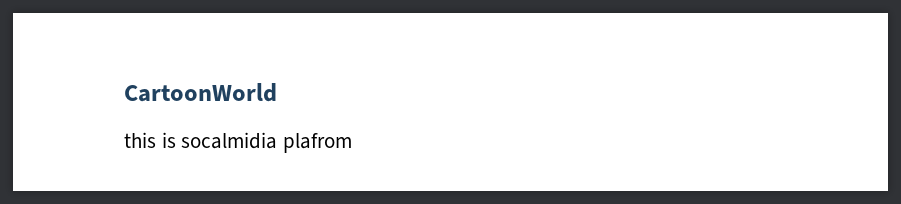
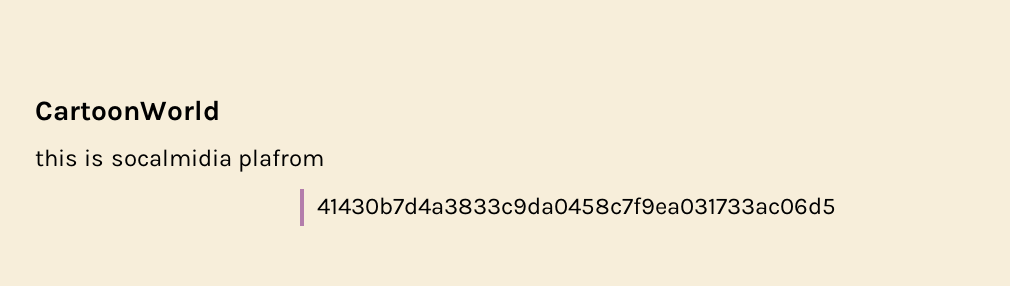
+ 41430b7d4a3833c9da0458c7f9ea031733ac06d5

